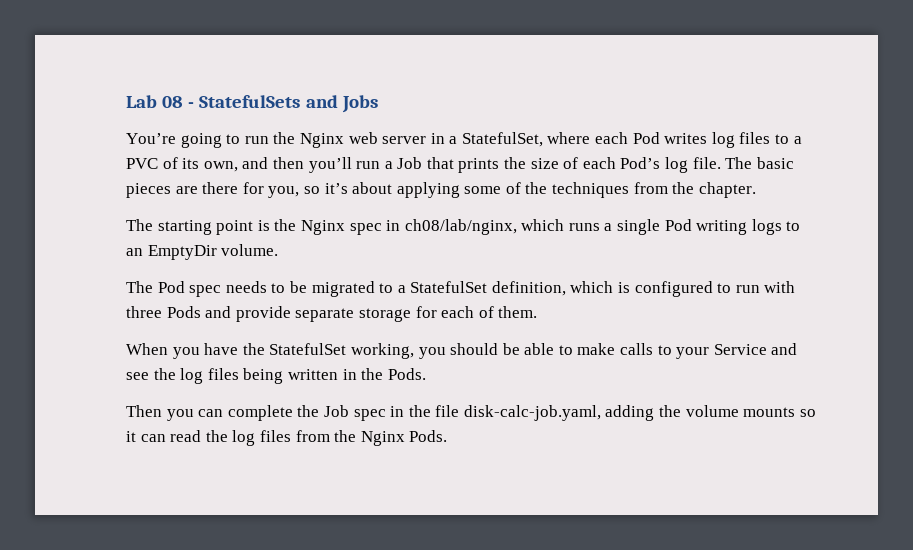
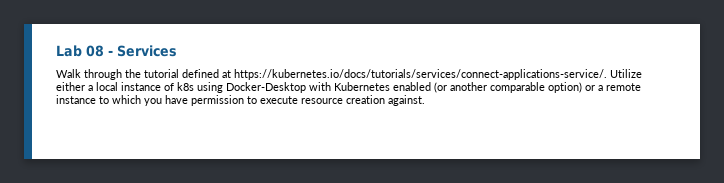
- Lab 08 - StatefulSets and Jobs
- You’re going to run the Nginx web server in a StatefulSet, where each Pod writes log files to a PVC of its own, and then you’ll run a Job that prints the size of each Pod’s log file. The basic pieces are there for you, so it’s about applying some of the techniques from the chapter.
- The starting point is the Nginx spec in ch08/lab/nginx, which runs a single Pod writing logs to an EmptyDir volume.
- The Pod spec needs to be migrated to a StatefulSet definition, which is configured to run with three Pods and provide separate storage for each of them.
- When you have the StatefulSet working, you should be able to make calls to your Service and see the log files being written in the Pods.
- Then you can complete the Job spec in the file disk-calc-job.yaml, adding the volume mounts so it can read the log files from the Nginx Pods.
+ Lab 08 - Services
+ Walk through the tutorial defined at https://kubernetes.io/docs/tutorials/services/connect-applications-service/. Utilize either a local instance of k8s using Docker-Desktop with Kubernetes enabled (or another comparable option) or a remote instance to which you have permission to execute resource creation against.

